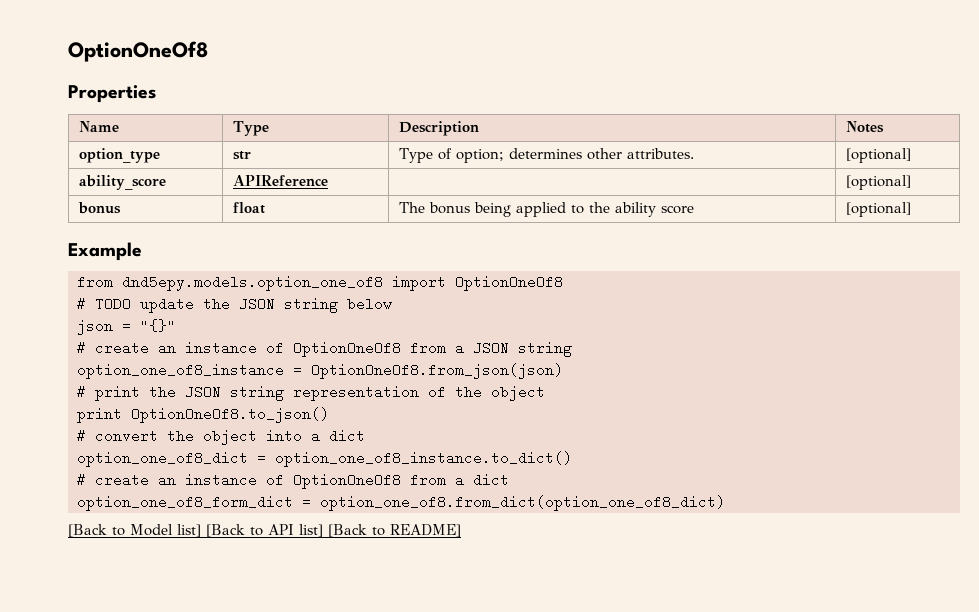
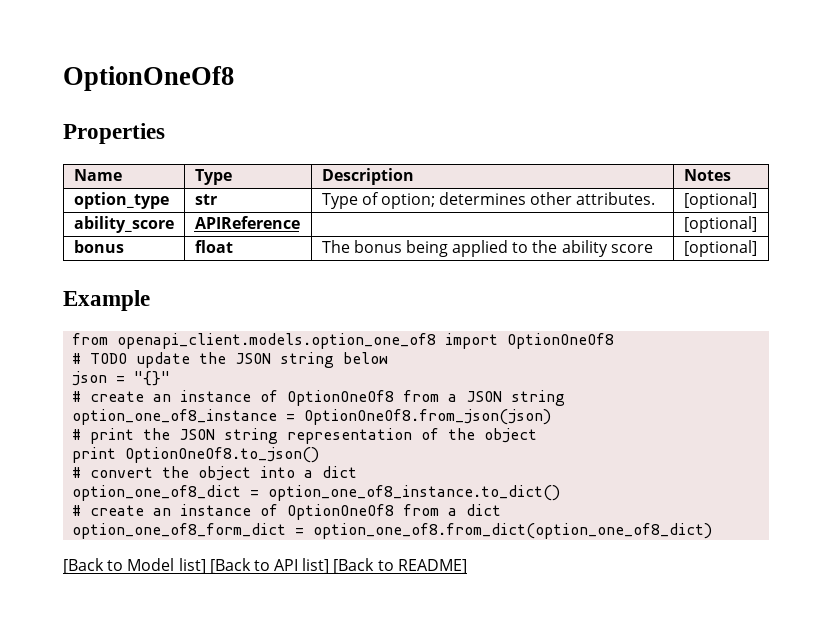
- from dnd5epy.models.option_one_of8 import OptionOneOf8
+ from openapi_client.models.option_one_of8 import OptionOneOf8

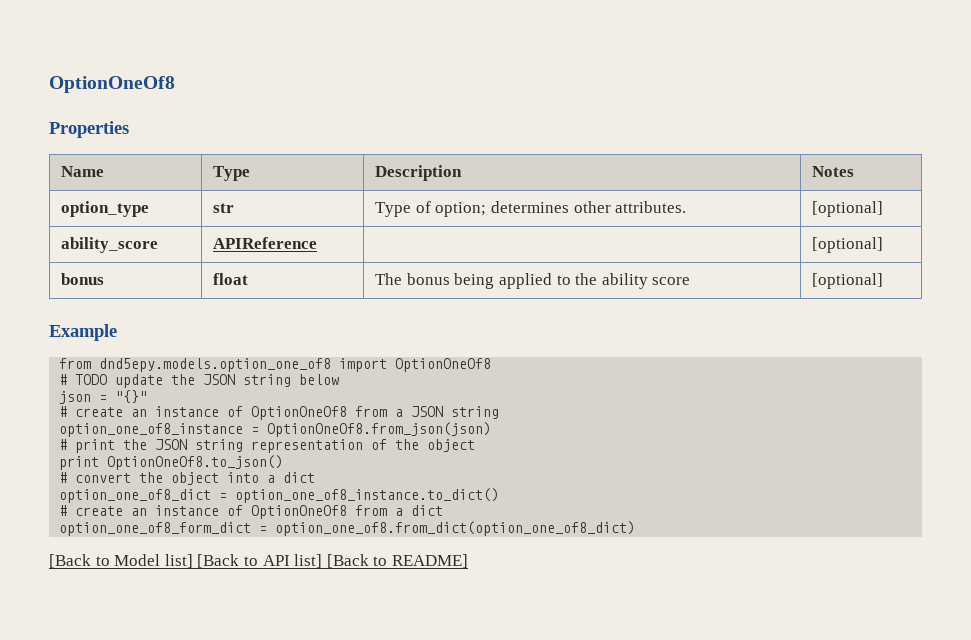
- from openapi_client.models.option_one_of8 import OptionOneOf8
+ from dnd5epy.models.option_one_of8 import OptionOneOf8

